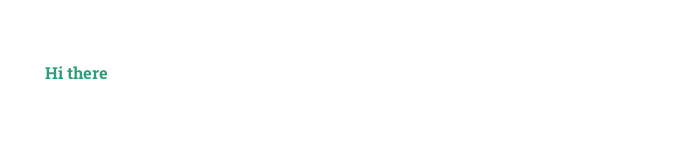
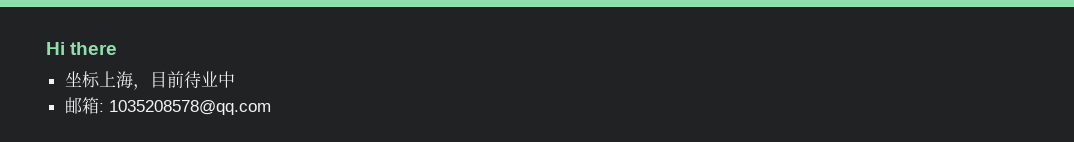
+ 坐标上海，目前待业中
+ 邮箱: 1035208578@qq.com

